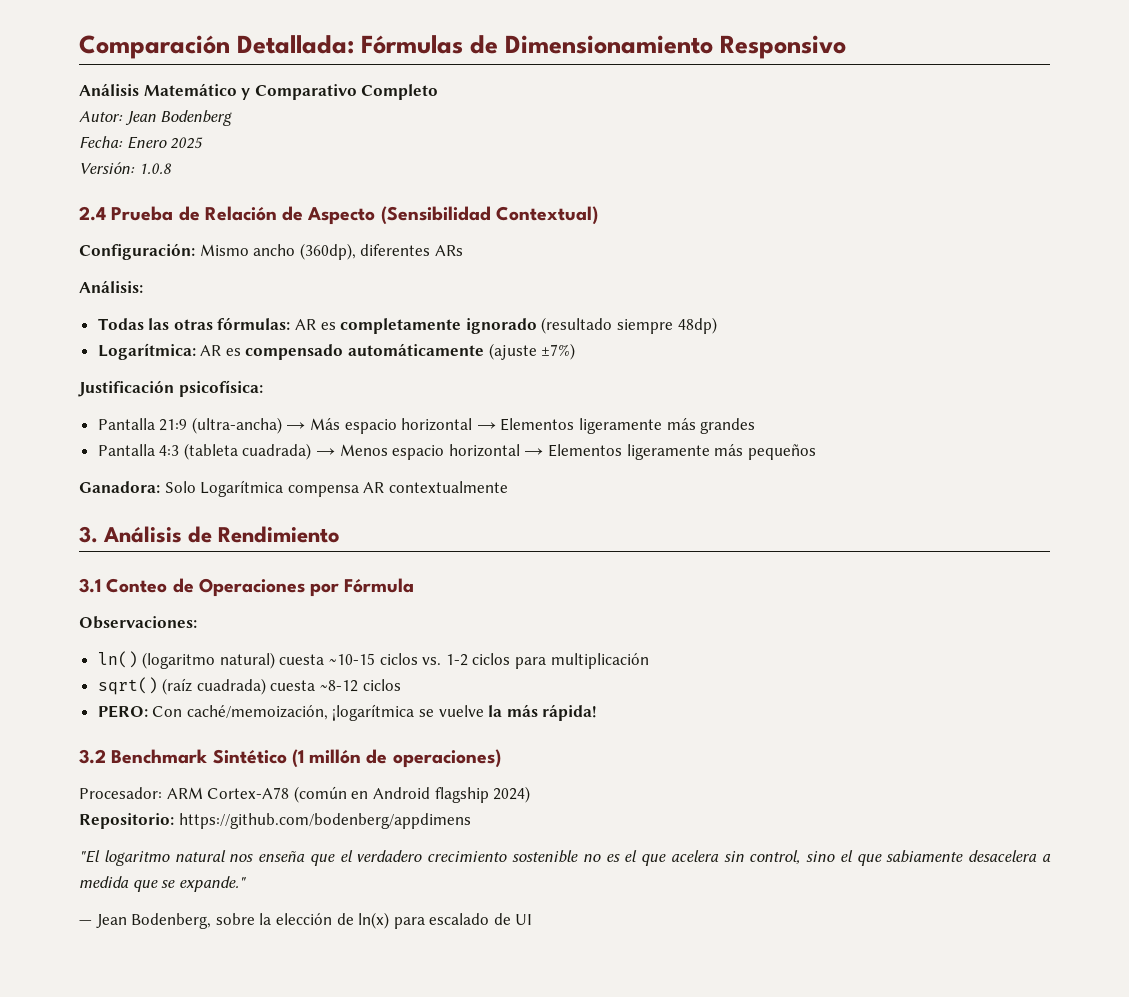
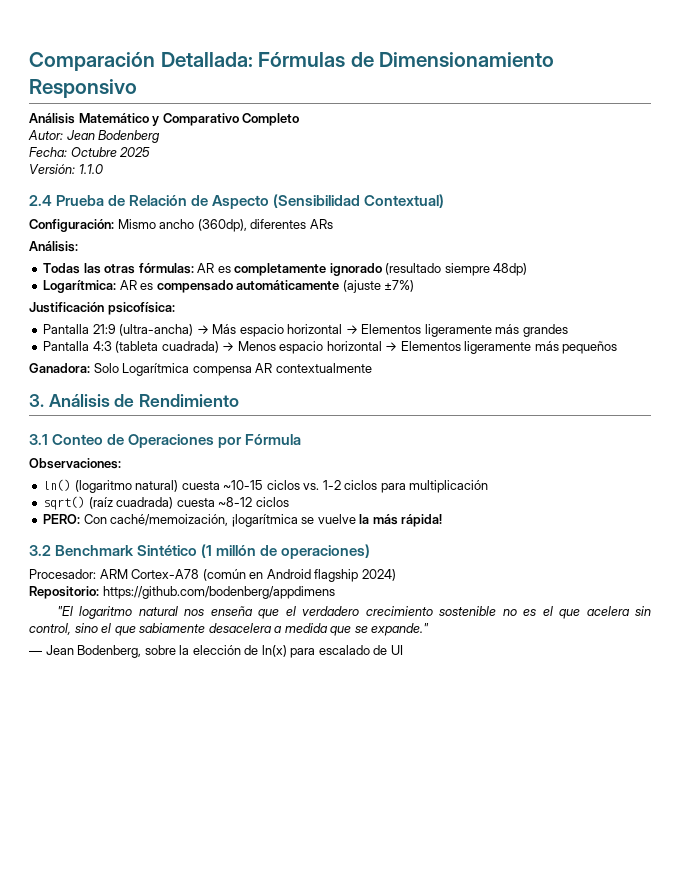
- Fecha: Enero 2025
+ Fecha: Octubre 2025
- Versión: 1.0.8
+ Versión: 1.1.0

